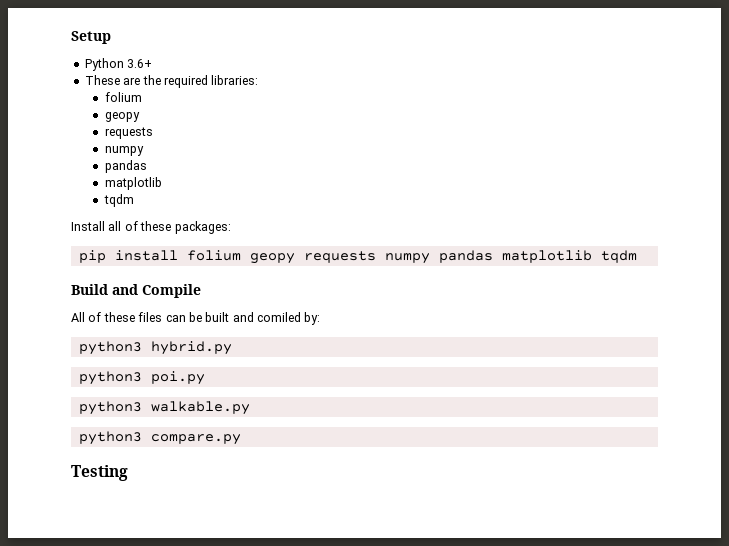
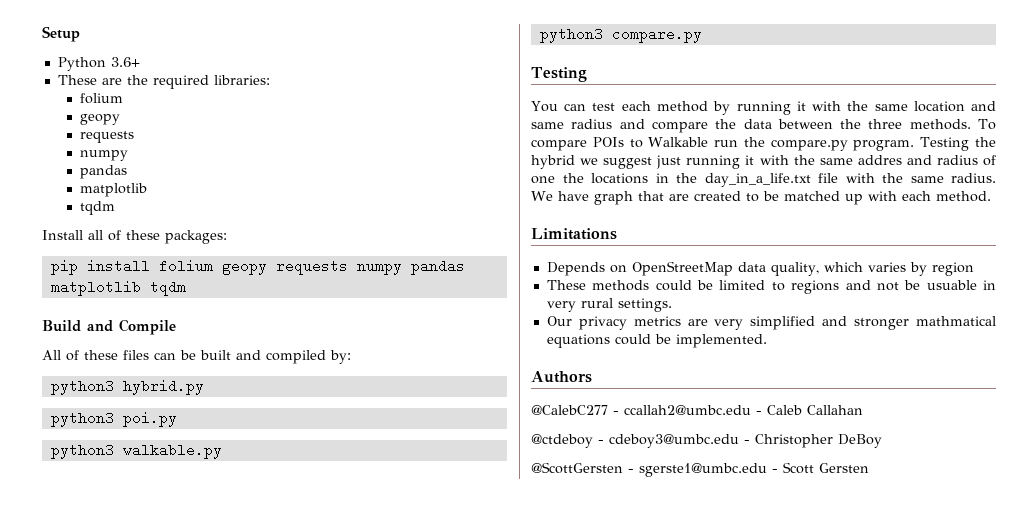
- All of these files can be built and comiled by:
+ All of these files can be built and compiled by:
+ You can test each method by running it with the same location and same radius and compare the data between the three methods. To compare POIs to Walkable run the compare.py program. Testing the hybrid we suggest just running it with the same addres and radius of one the locations in the day_in_a_life.txt file with the same radius. We have graph that are created to be matched up with each method.
+ Limitations
+ Depends on OpenStreetMap data quality, which varies by region
+ These methods could be limited to regions and not be usuable in very rural settings.
+ Our privacy metrics are very simplified and stronger mathmatical equations could be implemented.
+ Authors
+ @CalebC277 - ccallah2@umbc.edu - Caleb Callahan
+ @ctdeboy - cdeboy3@umbc.edu - Christopher DeBoy
+ @ScottGersten - sgerste1@umbc.edu - Scott Gersten

